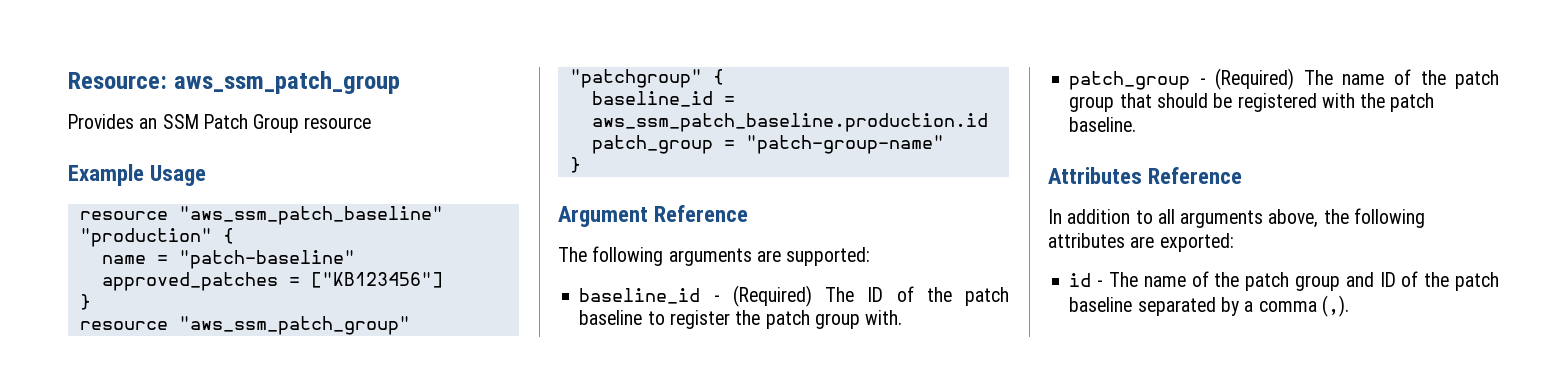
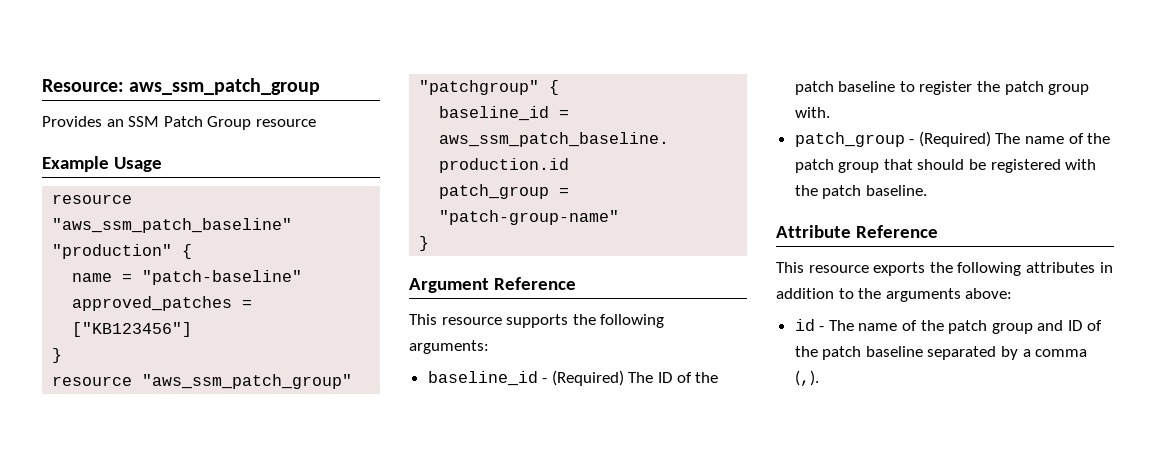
- The following arguments are supported:
+ This resource supports the following arguments:
- Attributes Reference
- In addition to all arguments above, the following attributes are exported:
+ Attribute Reference
+ This resource exports the following attributes in addition to the arguments above:

